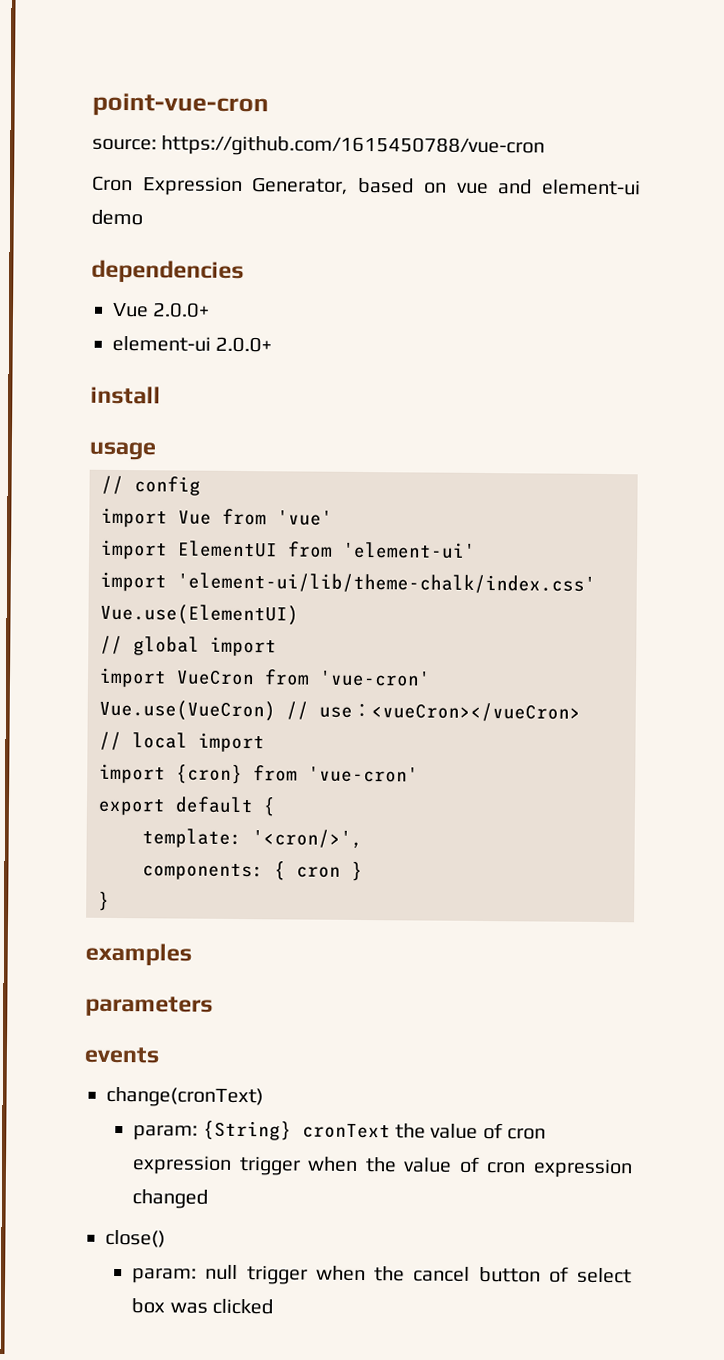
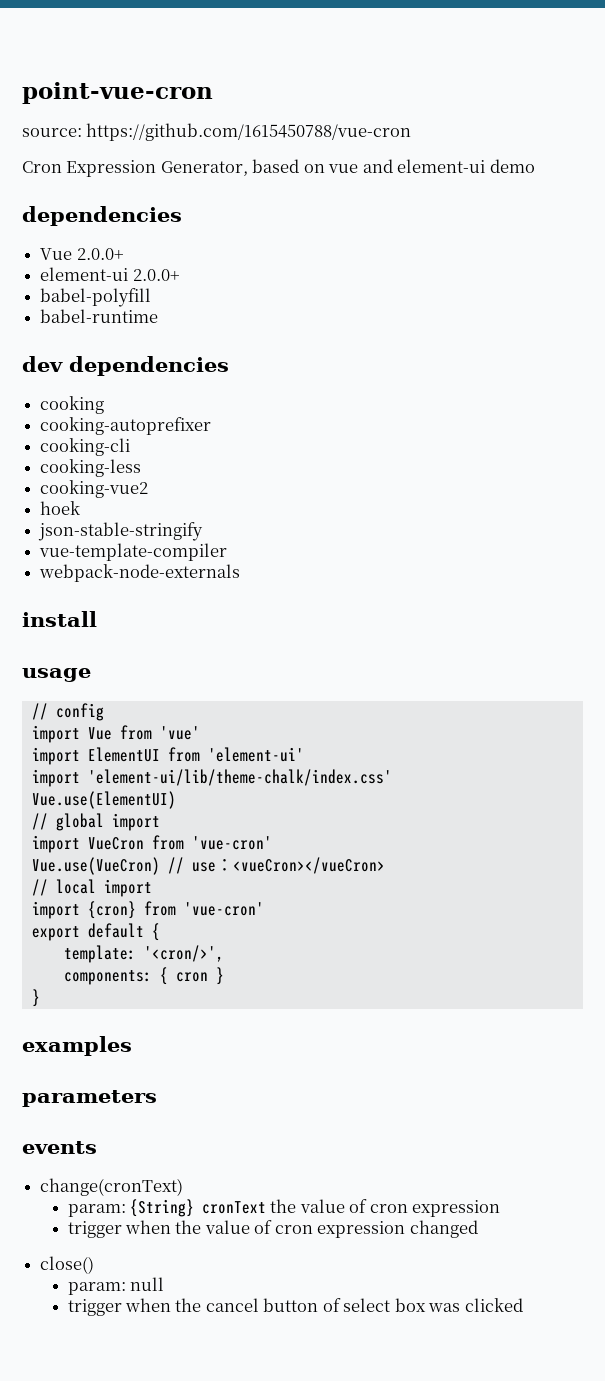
+ babel-polyfill
+ babel-runtime
+ dev dependencies
+ cooking
+ cooking-autoprefixer
+ cooking-cli
+ cooking-less
+ cooking-vue2
+ hoek
+ json-stable-stringify
+ vue-template-compiler
+ webpack-node-externals
- param: {String} cronText the value of cron expression trigger when the value of cron expression changed
+ param: {String} cronText the value of cron expression
+ trigger when the value of cron expression changed
- param: null trigger when the cancel button of select box was clicked
+ param: null
+ trigger when the cancel button of select box was clicked

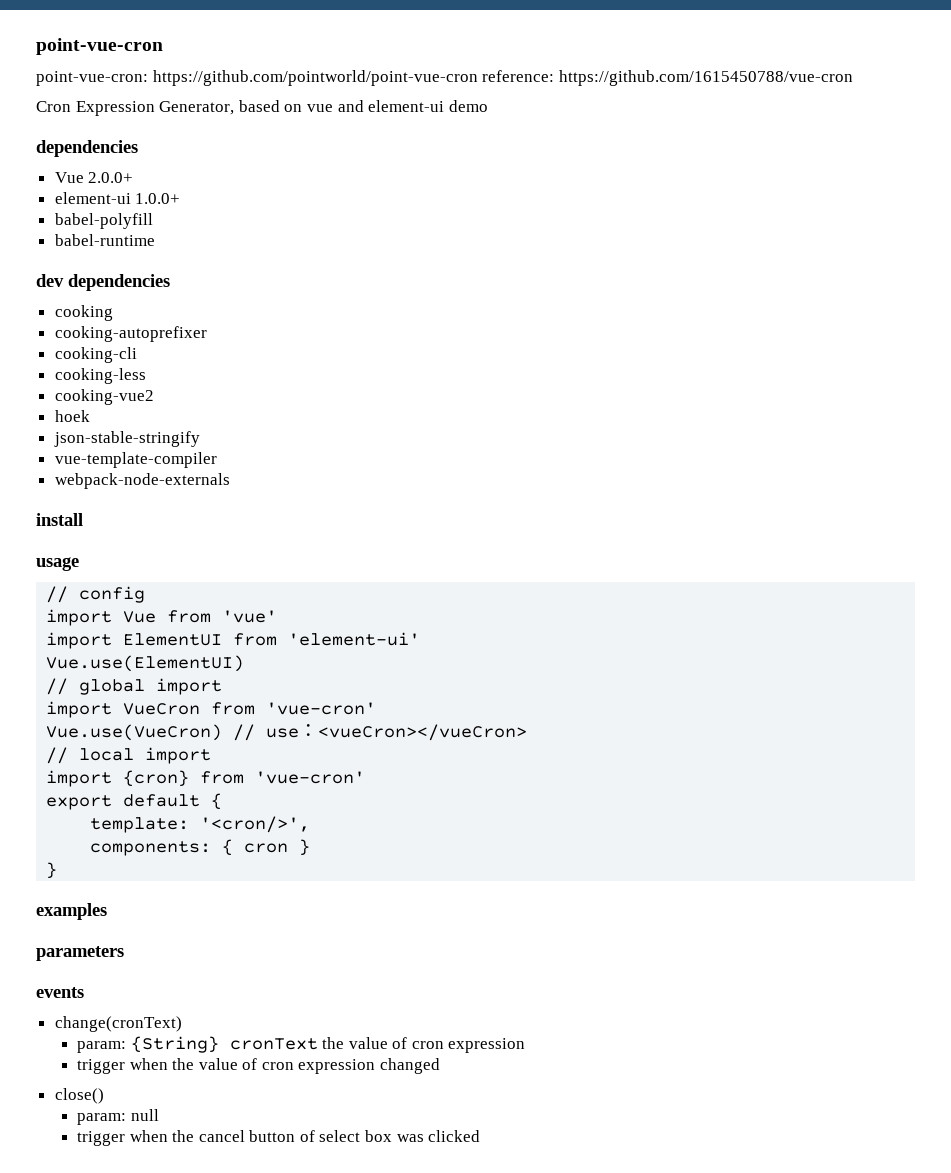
- source: https://github.com/1615450788/vue-cron
+ point-vue-cron: https://github.com/pointworld/point-vue-cron reference: https://github.com/1615450788/vue-cron
- element-ui 2.0.0+
+ element-ui 1.0.0+
- import 'element-ui/lib/theme-chalk/index.css'

